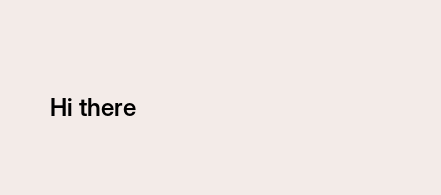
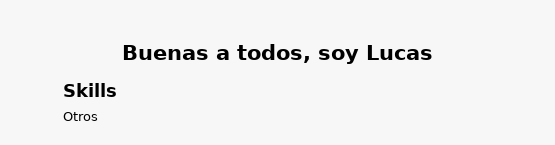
- Hi there
+ Buenas a todos, soy Lucas
+ Skills
+ Otros

